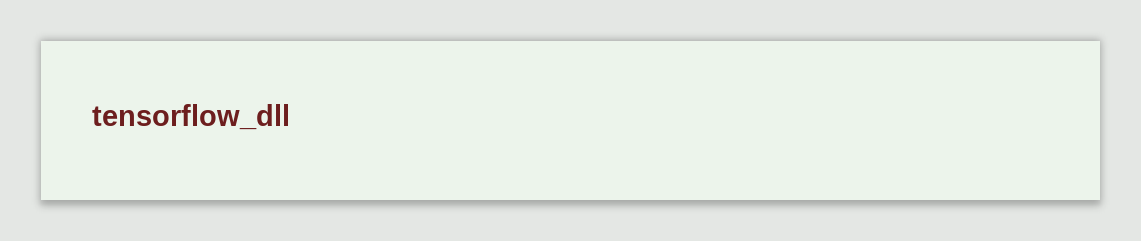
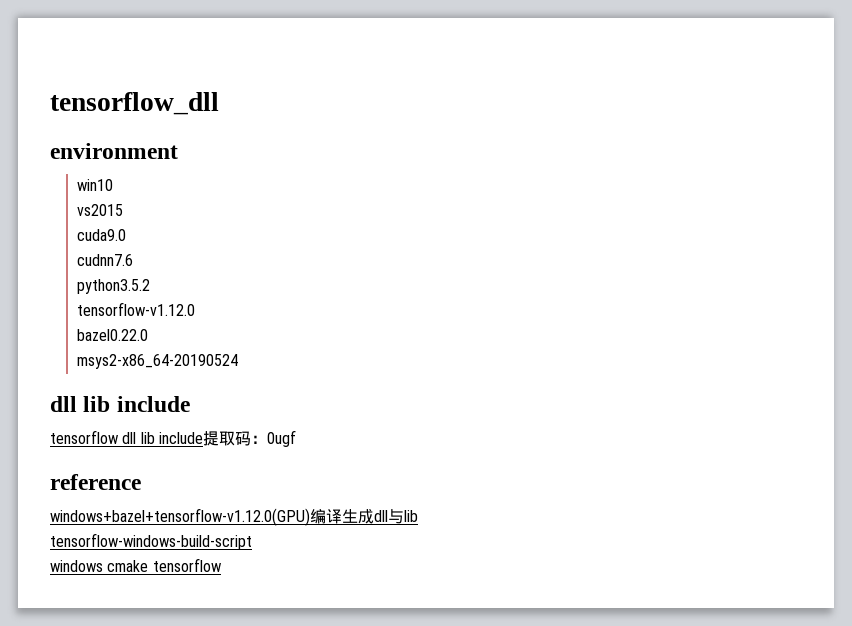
+ environment
+ win10
+ vs2015
+ cuda9.0
+ cudnn7.6
+ python3.5.2
+ tensorflow-v1.12.0
+ bazel0.22.0
+ msys2-x86_64-20190524
+ dll lib include
+ tensorflow dll lib include提取码：0ugf
+ reference
+ windows+bazel+tensorflow-v1.12.0(GPU)编译生成dll与lib
+ tensorflow-windows-build-script
+ windows cmake tensorflow

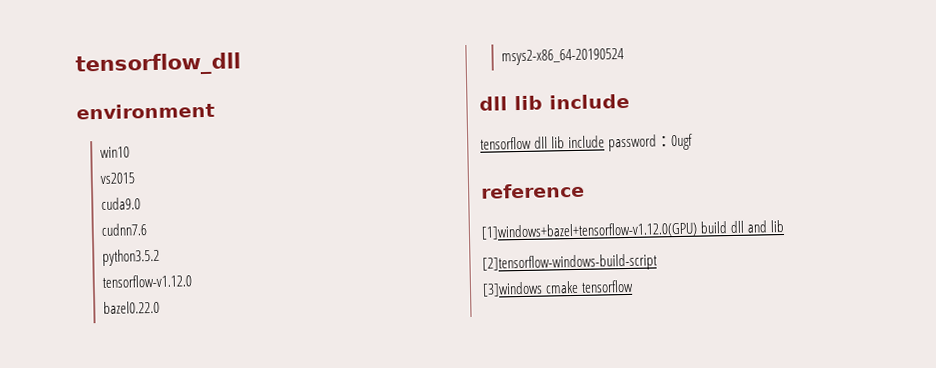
- tensorflow dll lib include提取码：0ugf
+ tensorflow dll lib include password：0ugf
- windows+bazel+tensorflow-v1.12.0(GPU)编译生成dll与lib
+ [1]windows+bazel+tensorflow-v1.12.0(GPU) build dll and lib
- tensorflow-windows-build-script
- windows cmake tensorflow
+ [2]tensorflow-windows-build-script
+ [3]windows cmake tensorflow

